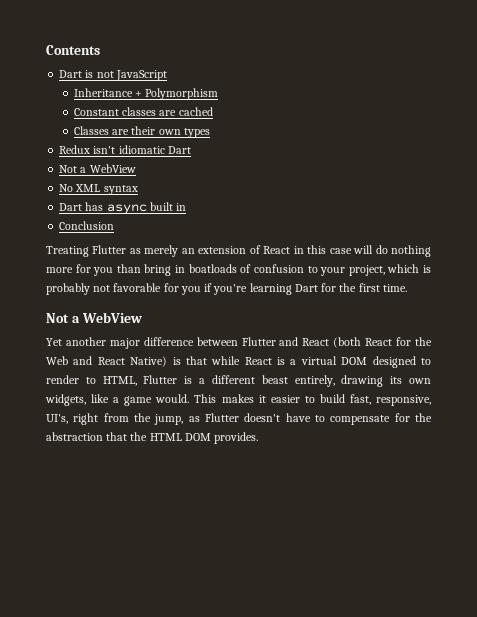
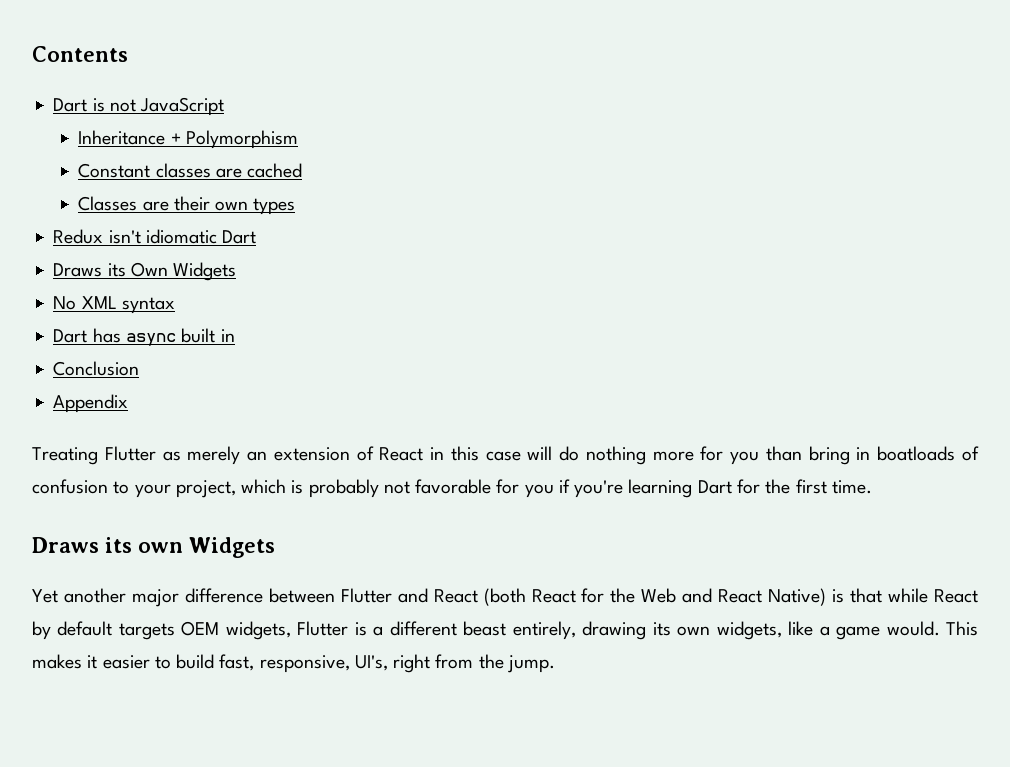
  Redux isn't idiomatic Dart
- Not a WebView
+ Draws its Own Widgets
+ Appendix
  Treating Flutter as merely an extension of React in this case will do nothing more for you than bring in boatloads of confusion to your project, which is probably not favorable for you if you're learning Dart for the first time.
- Not a WebView
+ Draws its own Widgets
- Yet another major difference between Flutter and React (both React for the Web and React Native) is that while React is a virtual DOM designed to render to HTML, Flutter is a different beast entirely, drawing its own widgets, like a game would.
+ Yet another major difference between Flutter and React (both React for the Web and React Native) is that while React by default targets OEM widgets, Flutter is a different beast entirely, drawing its own widgets, like a game would.
- This makes it easier to build fast, responsive, UI's, right from the jump, as Flutter doesn't have to compensate for the abstraction that the HTML DOM provides.
+ This makes it easier to build fast, responsive, UI's, right from the jump.

